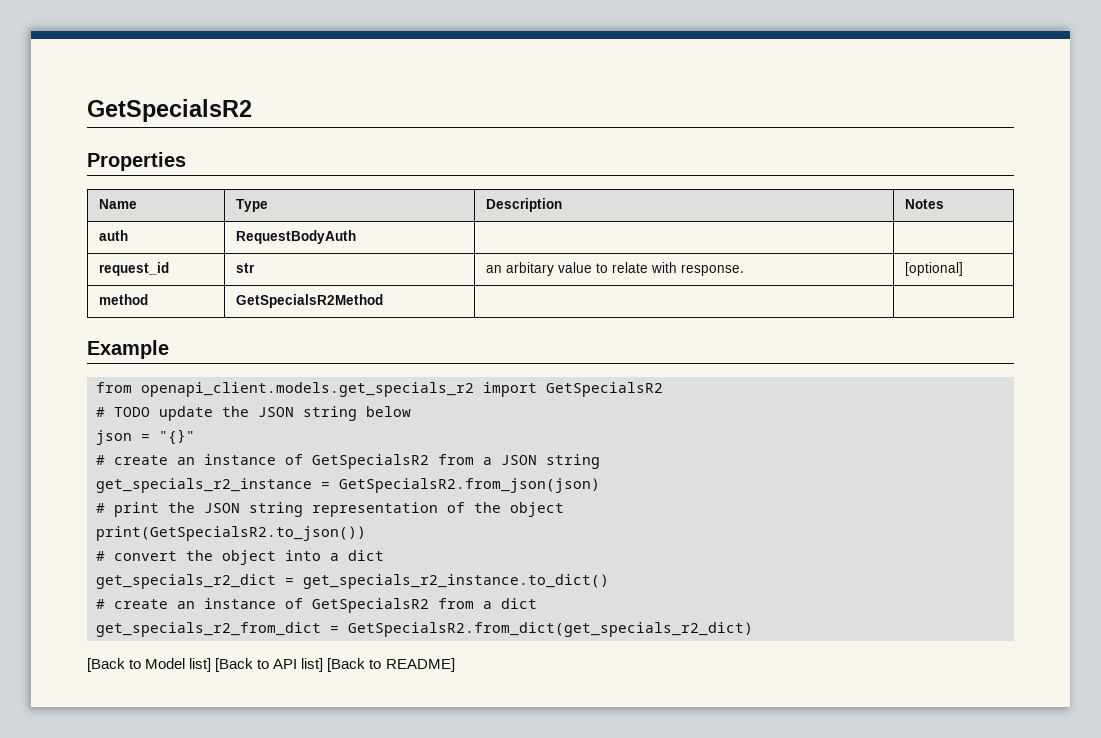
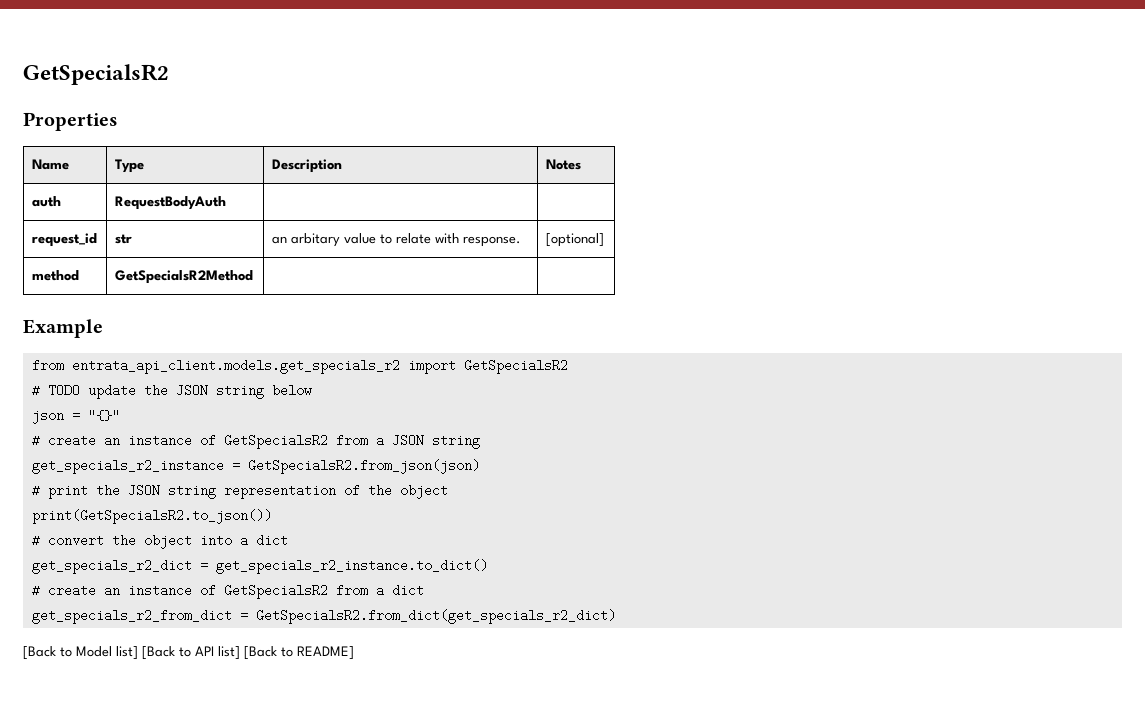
- from openapi_client.models.get_specials_r2 import GetSpecialsR2
+ from entrata_api_client.models.get_specials_r2 import GetSpecialsR2

